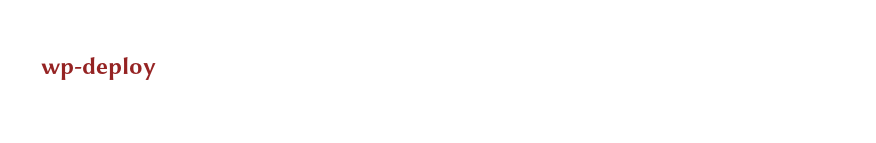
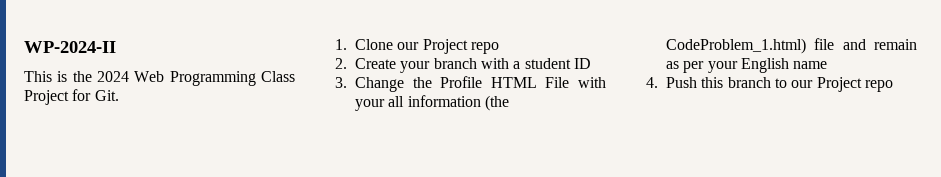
- wp-deploy
+ WP-2024-II
+ This is the 2024 Web Programming Class Project for Git.
+ 1. Clone our Project repo
+ 2. Create your branch with a student ID
+ 3. Change the Profile HTML File with your all information (the CodeProblem_1.html) file and remain as per your English name
+ 4. Push this branch to our Project repo

